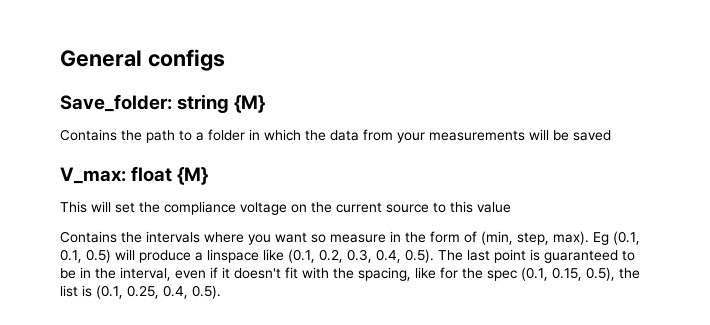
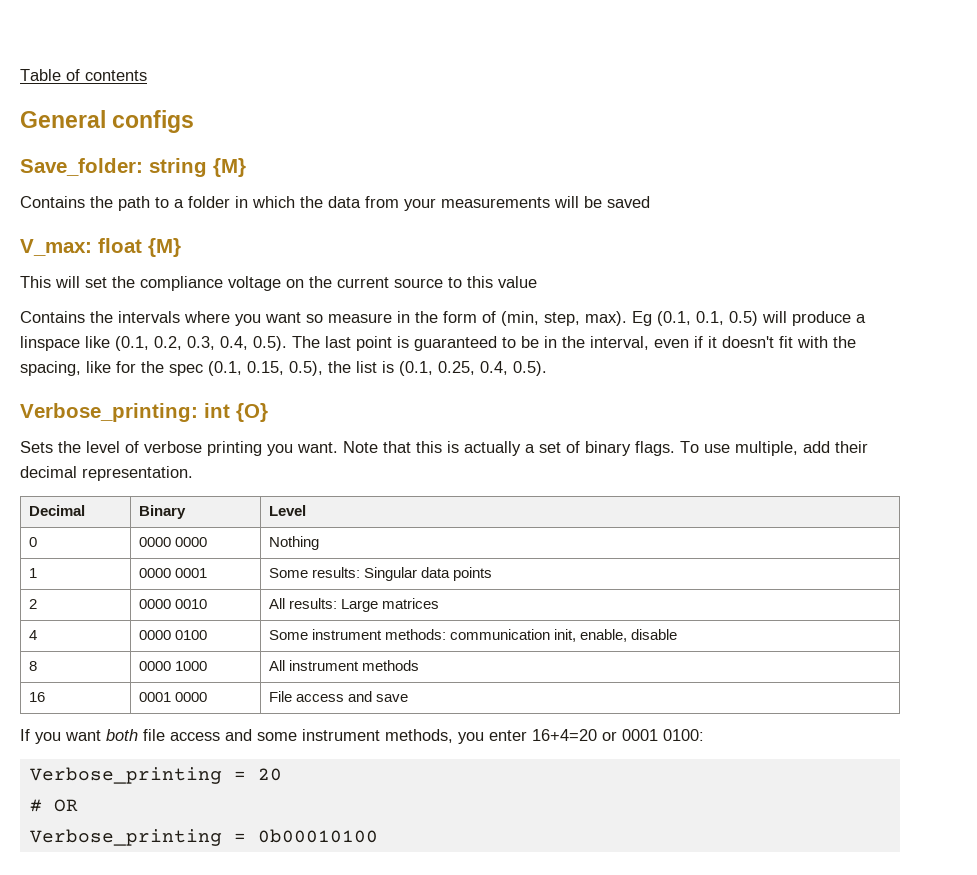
+ Table of contents
+ Verbose_printing: int {O}
+ Sets the level of verbose printing you want. Note that this is actually a set of binary flags. To use multiple, add their decimal representation.
+ Decimal | Binary | Level
+ 0 | 0000 0000 | Nothing
+ 1 | 0000 0001 | Some results: Singular data points
+ 2 | 0000 0010 | All results: Large matrices
+ 4 | 0000 0100 | Some instrument methods: communication init, enable, disable
+ 8 | 0000 1000 | All instrument methods
+ 16 | 0001 0000 | File access and save
+ If you want both file access and some instrument methods, you enter 16+4=20 or 0001 0100:
+ Verbose_printing = 20
+ # OR
+ Verbose_printing = 0b00010100

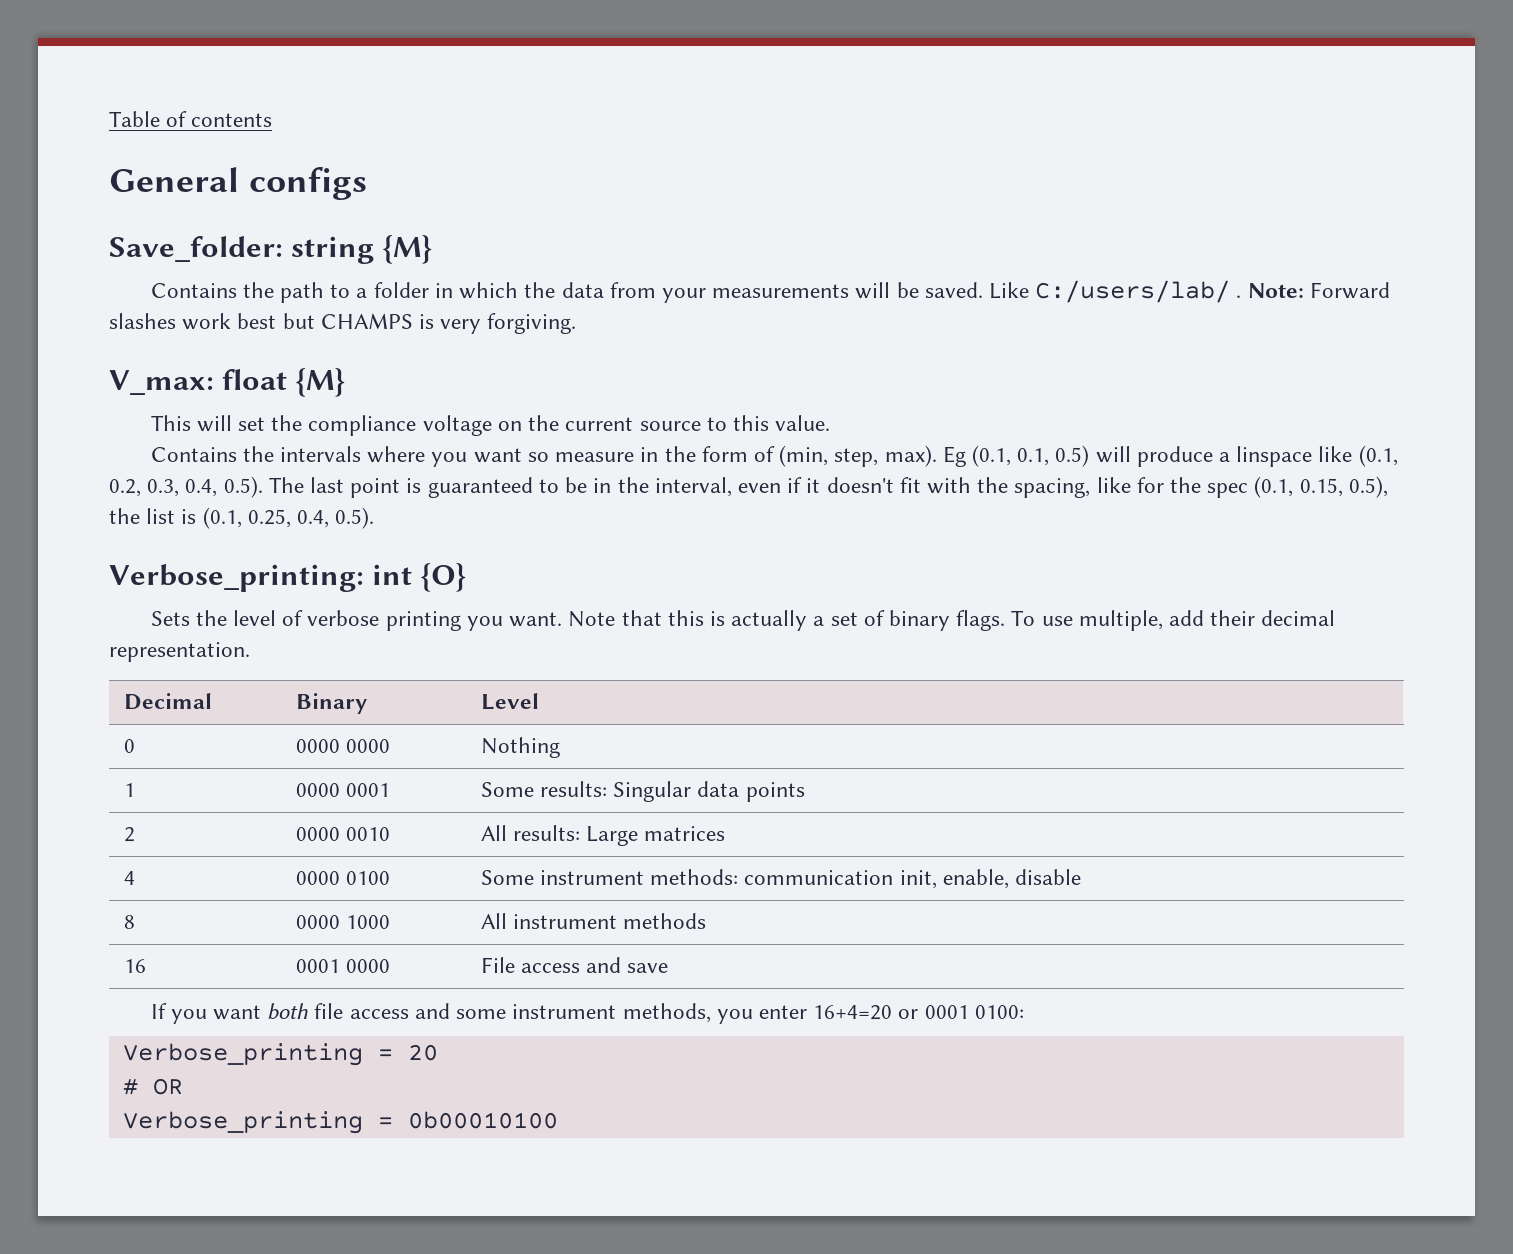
- Contains the path to a folder in which the data from your measurements will be saved
+ Contains the path to a folder in which the data from your measurements will be saved. Like C:/users/lab/ . Note: Forward slashes work best but CHAMPS is very forgiving.
- This will set the compliance voltage on the current source to this value
+ This will set the compliance voltage on the current source to this value.

